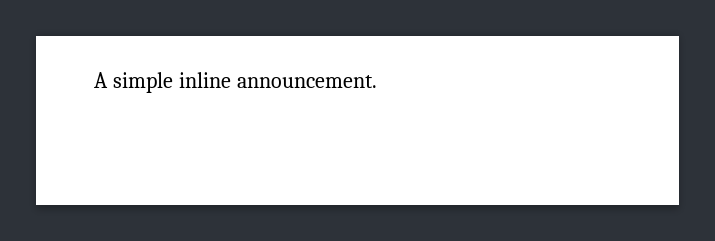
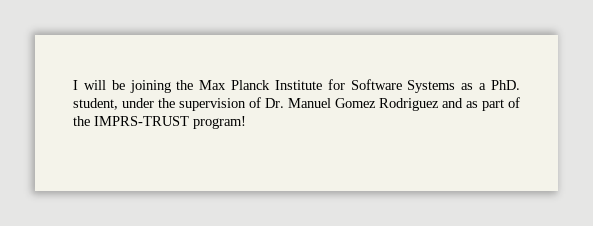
- A simple inline announcement.
+ I will be joining the Max Planck Institute for Software Systems as a PhD. student, under the supervision of Dr. Manuel Gomez Rodriguez and as part of the IMPRS-TRUST program!

